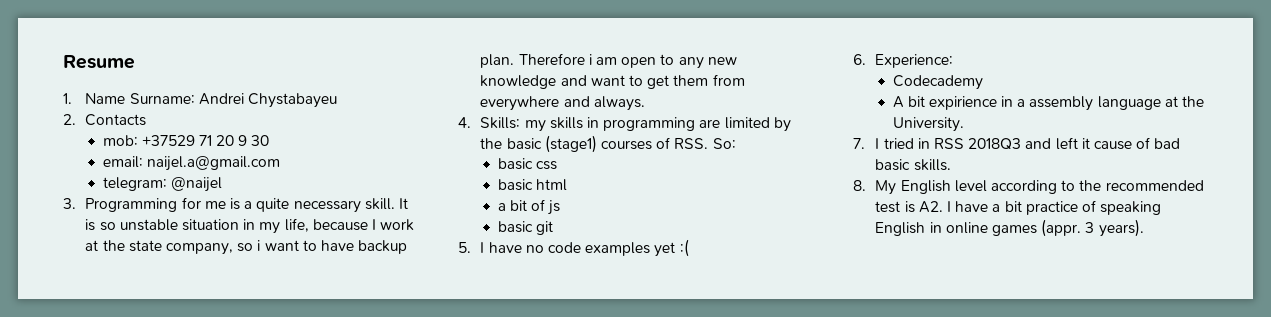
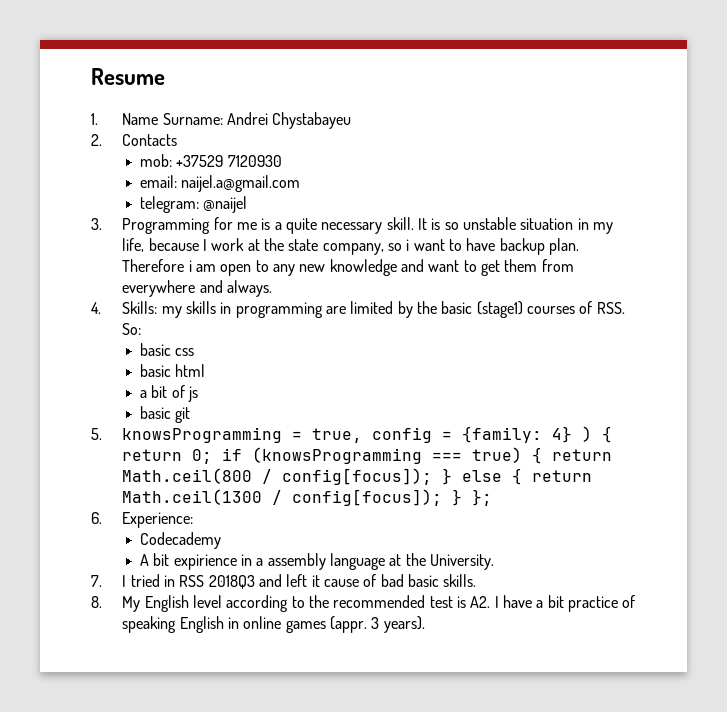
- mob: +37529 71 20 9 30
+ mob: +37529 7120930
- 5. I have no code examples yet :(
+ 5. knowsProgramming = true, config = {family: 4} ) { return 0; if (knowsProgramming === true) { return Math.ceil(800 / config[focus]); } else { return Math.ceil(1300 / config[focus]); } };

